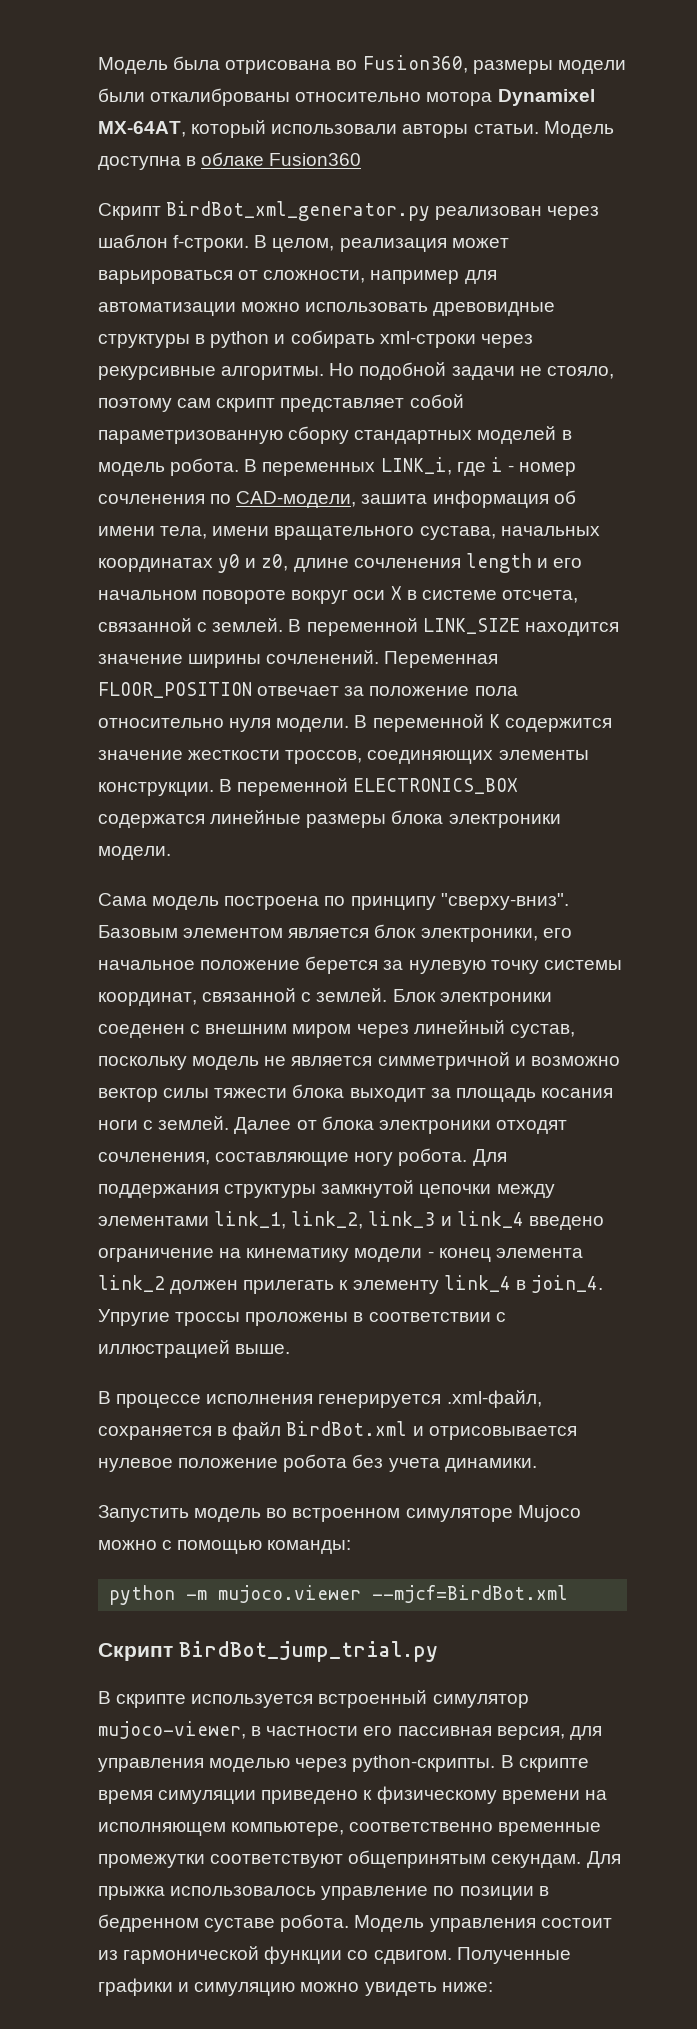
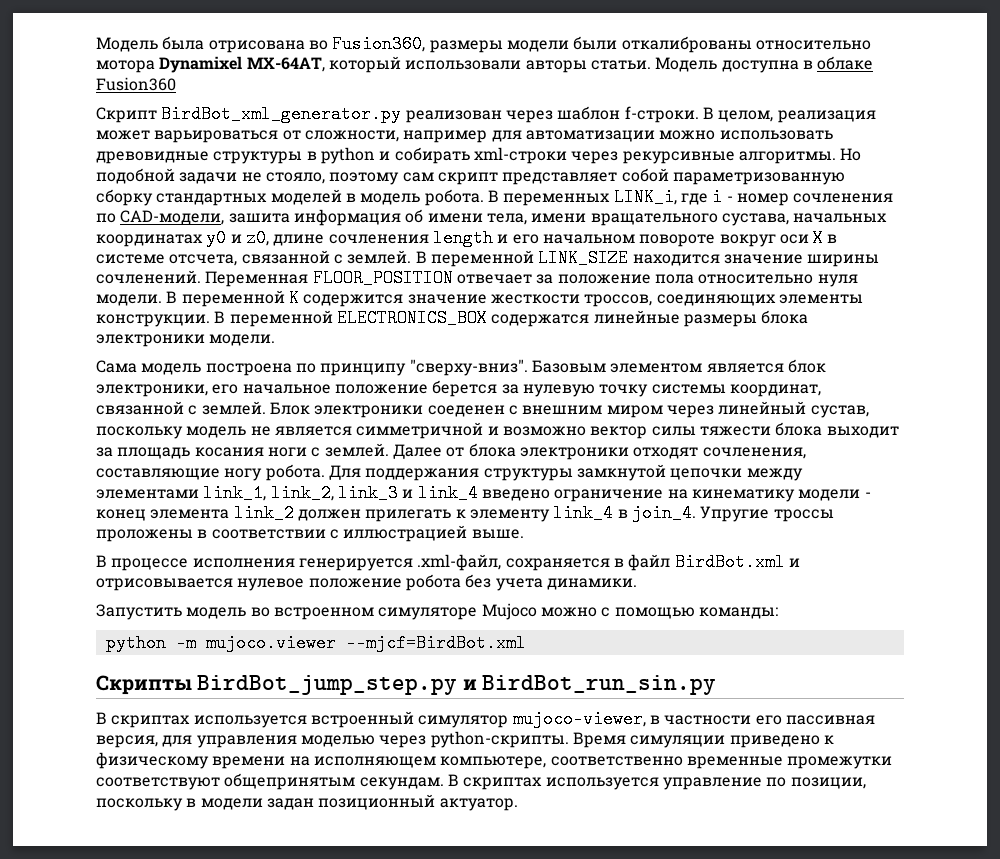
- Скрипт BirdBot_jump_trial.py
- В скрипте используется встроенный симулятор mujoco-viewer, в частности его пассивная версия, для управления моделью через python-скрипты.
+ Скрипты BirdBot_jump_step.py и BirdBot_run_sin.py
+ В скриптах используется встроенный симулятор mujoco-viewer, в частности его пассивная версия, для управления моделью через python-скрипты.
- В скрипте время симуляции приведено к физическому времени на исполняющем компьютере, соответственно временные промежутки соответствуют общепринятым секундам.
+ Время симуляции приведено к физическому времени на исполняющем компьютере, соответственно временные промежутки соответствуют общепринятым секундам.
- Для прыжка использовалось управление по позиции в бедренном суставе робота. Модель управления состоит из гармонической функции со сдвигом. Полученные графики и симуляцию можно увидеть ниже:
+ В скриптах используется управление по позиции, поскольку в модели задан позиционный актуатор.

